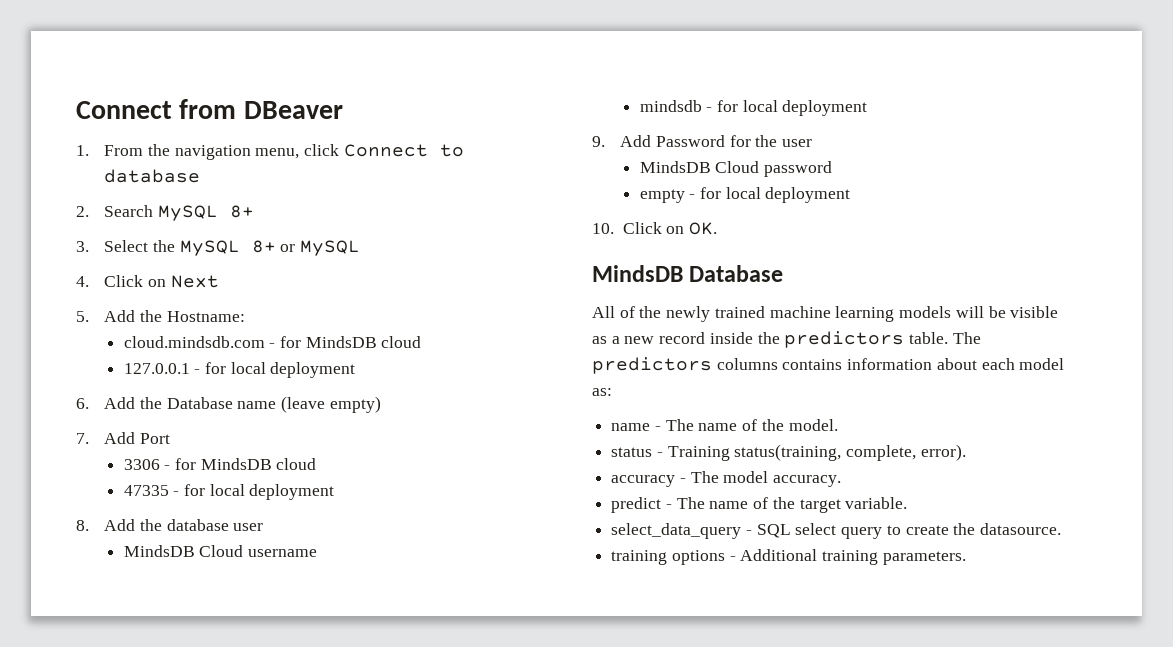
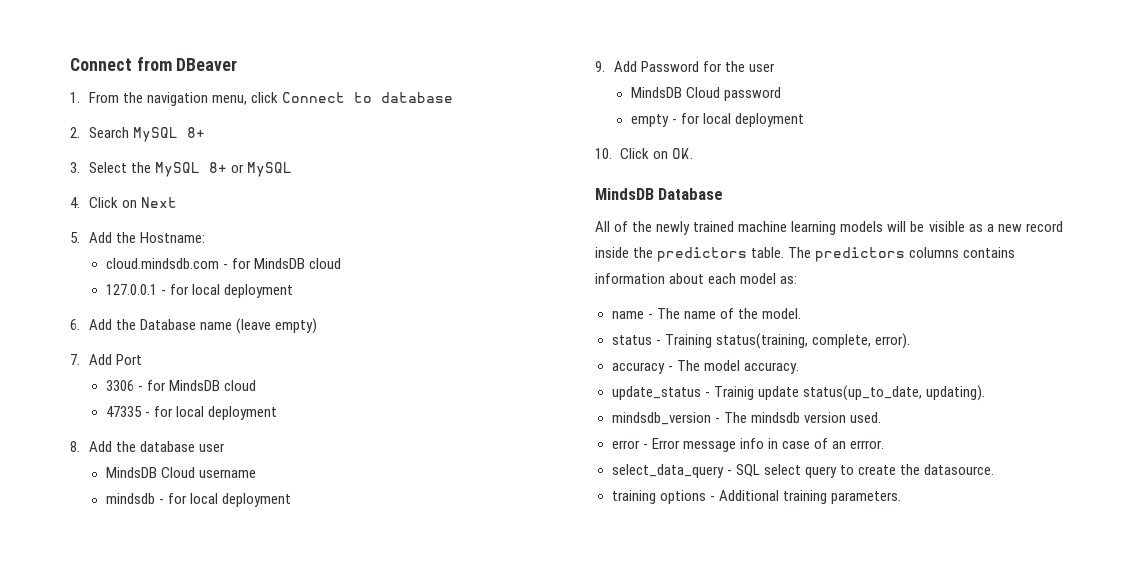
- predict - The name of the target variable.
+ update_status - Trainig update status(up_to_date, updating).
+ mindsdb_version - The mindsdb version used.
+ error - Error message info in case of an errror.

